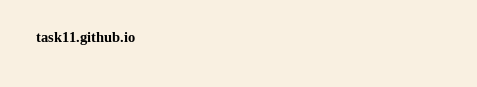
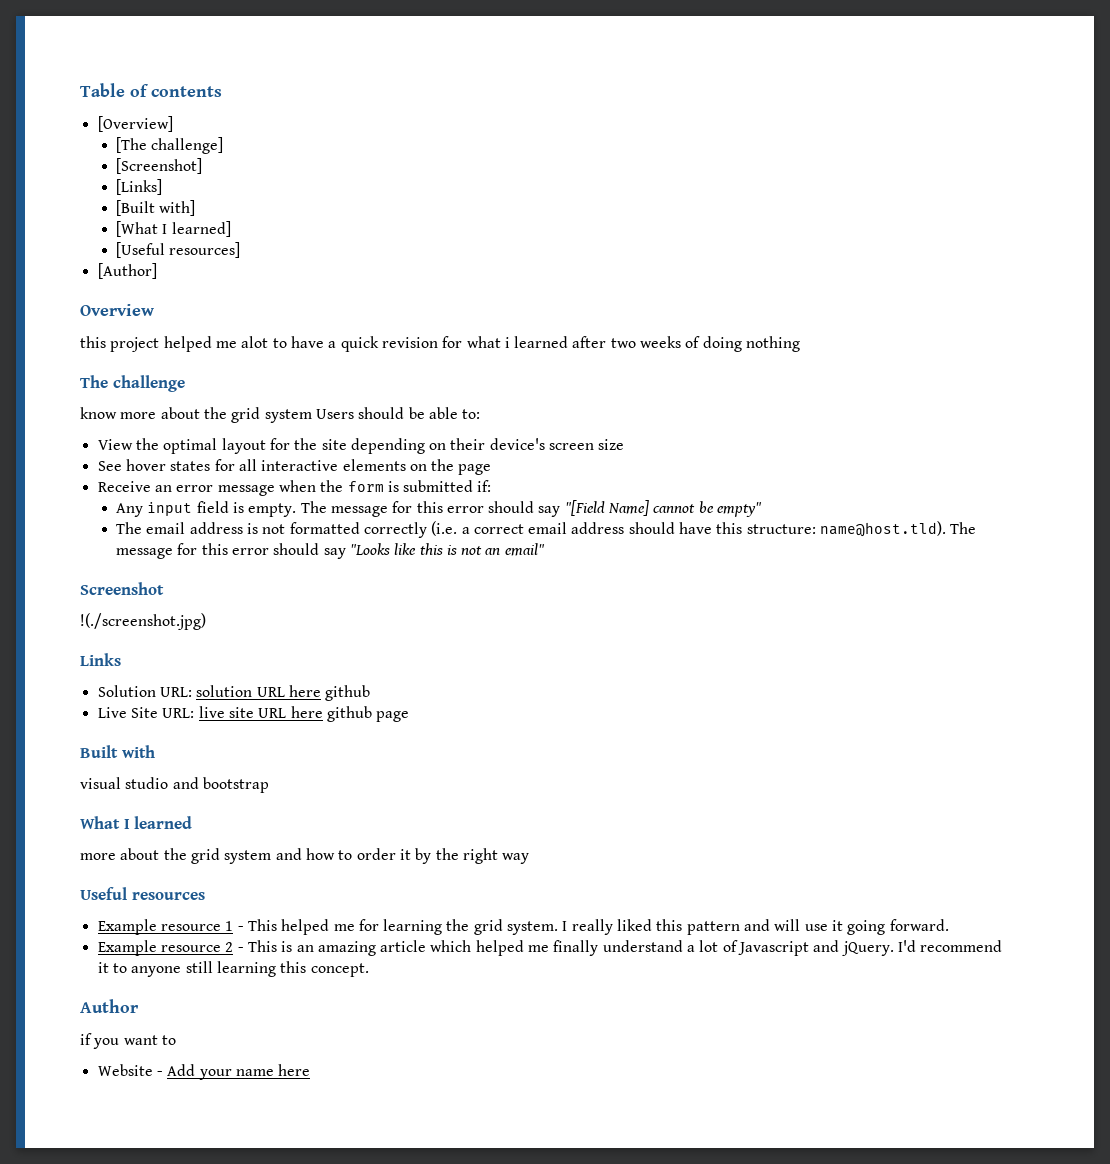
- task11.github.io
+ Table of contents
+ [Overview]
+ [The challenge]
+ [Screenshot]
+ [Links]
+ [Built with]
+ [What I learned]
+ [Useful resources]
+ [Author]
+ Overview
+ this project helped me alot to have a quick revision for what i learned after two weeks of doing nothing
+ The challenge
+ know more about the grid system Users should be able to:
+ View the optimal layout for the site depending on their device's screen size
+ See hover states for all interactive elements on the page
+ Receive an error message when the form is submitted if:
+ Any input field is empty. The message for this error should say "[Field Name] cannot be empty"
+ The email address is not formatted correctly (i.e. a correct email address should have this structure: name@host.tld). The message for this error should say "Looks like this is not an email"
+ Screenshot
+ !(./screenshot.jpg)
+ Links
+ Solution URL: solution URL here github
+ Live Site URL: live site URL here github page
+ Built with
+ visual studio and bootstrap
+ What I learned
+ more about the grid system and how to order it by the right way
+ Useful resources
+ Example resource 1 - This helped me for learning the grid system. I really liked this pattern and will use it going forward.
+ Example resource 2 - This is an amazing article which helped me finally understand a lot of Javascript and jQuery. I'd recommend it to anyone still learning this concept.
+ Author
+ if you want to
+ Website - Add your name here

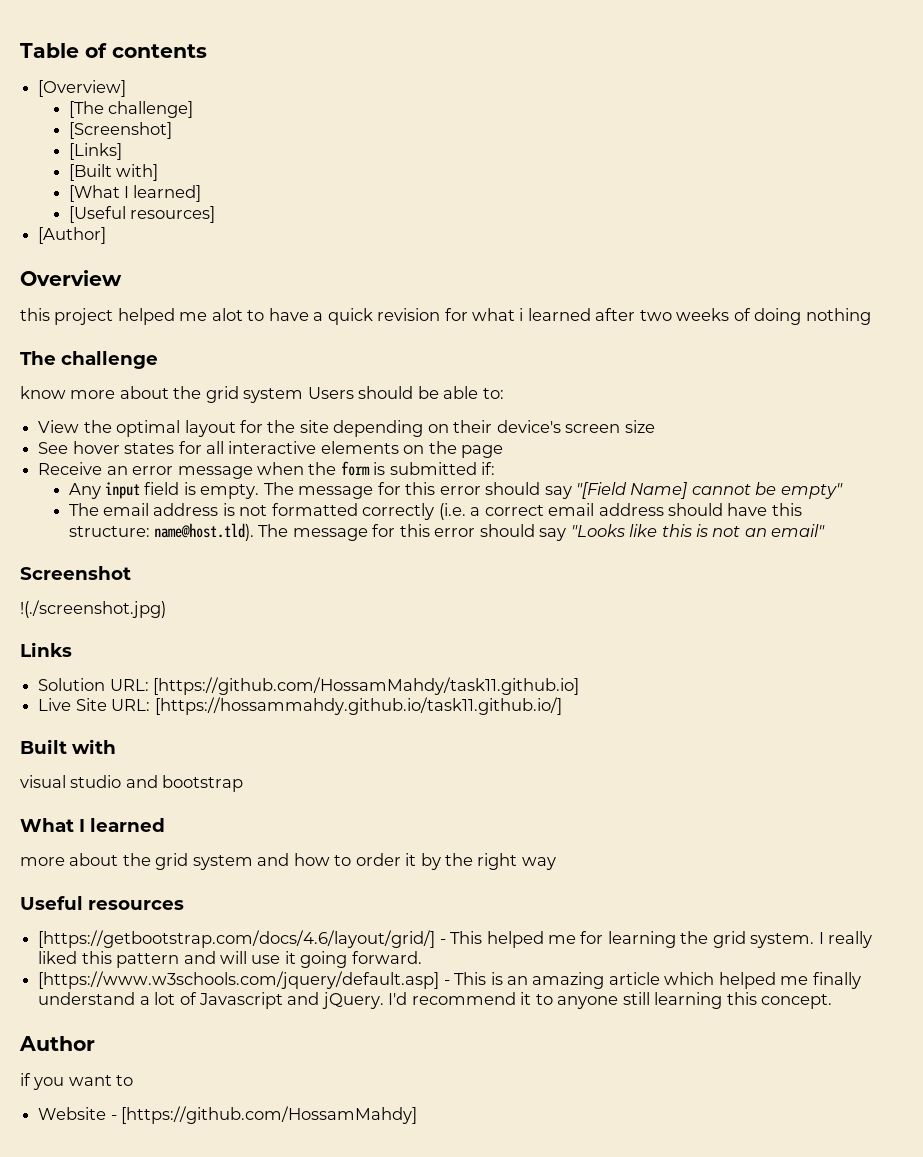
- Solution URL: solution URL here github
+ Solution URL: [https://github.com/HossamMahdy/task11.github.io]
- Live Site URL: live site URL here github page
+ Live Site URL: [https://hossammahdy.github.io/task11.github.io/]
- Example resource 1 - This helped me for learning the grid system.
+ [https://getbootstrap.com/docs/4.6/layout/grid/] - This helped me for learning the grid system.
- Example resource 2 - This is an amazing article which helped me finally understand a lot of Javascript and jQuery.
+ [https://www.w3schools.com/jquery/default.asp] - This is an amazing article which helped me finally understand a lot of Javascript and jQuery.
- Website - Add your name here
+ Website - [https://github.com/HossamMahdy]

